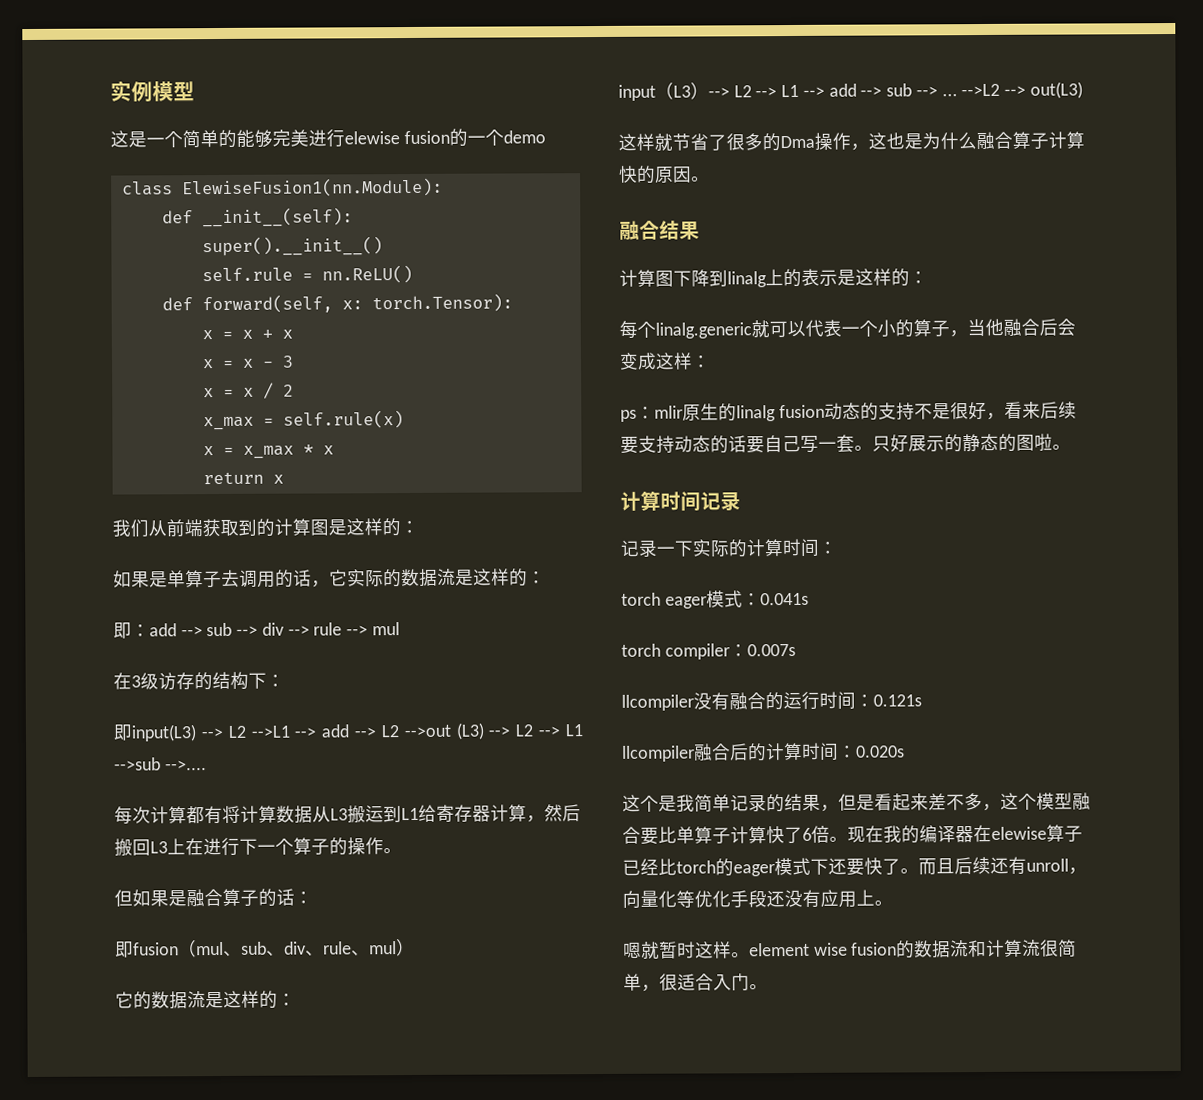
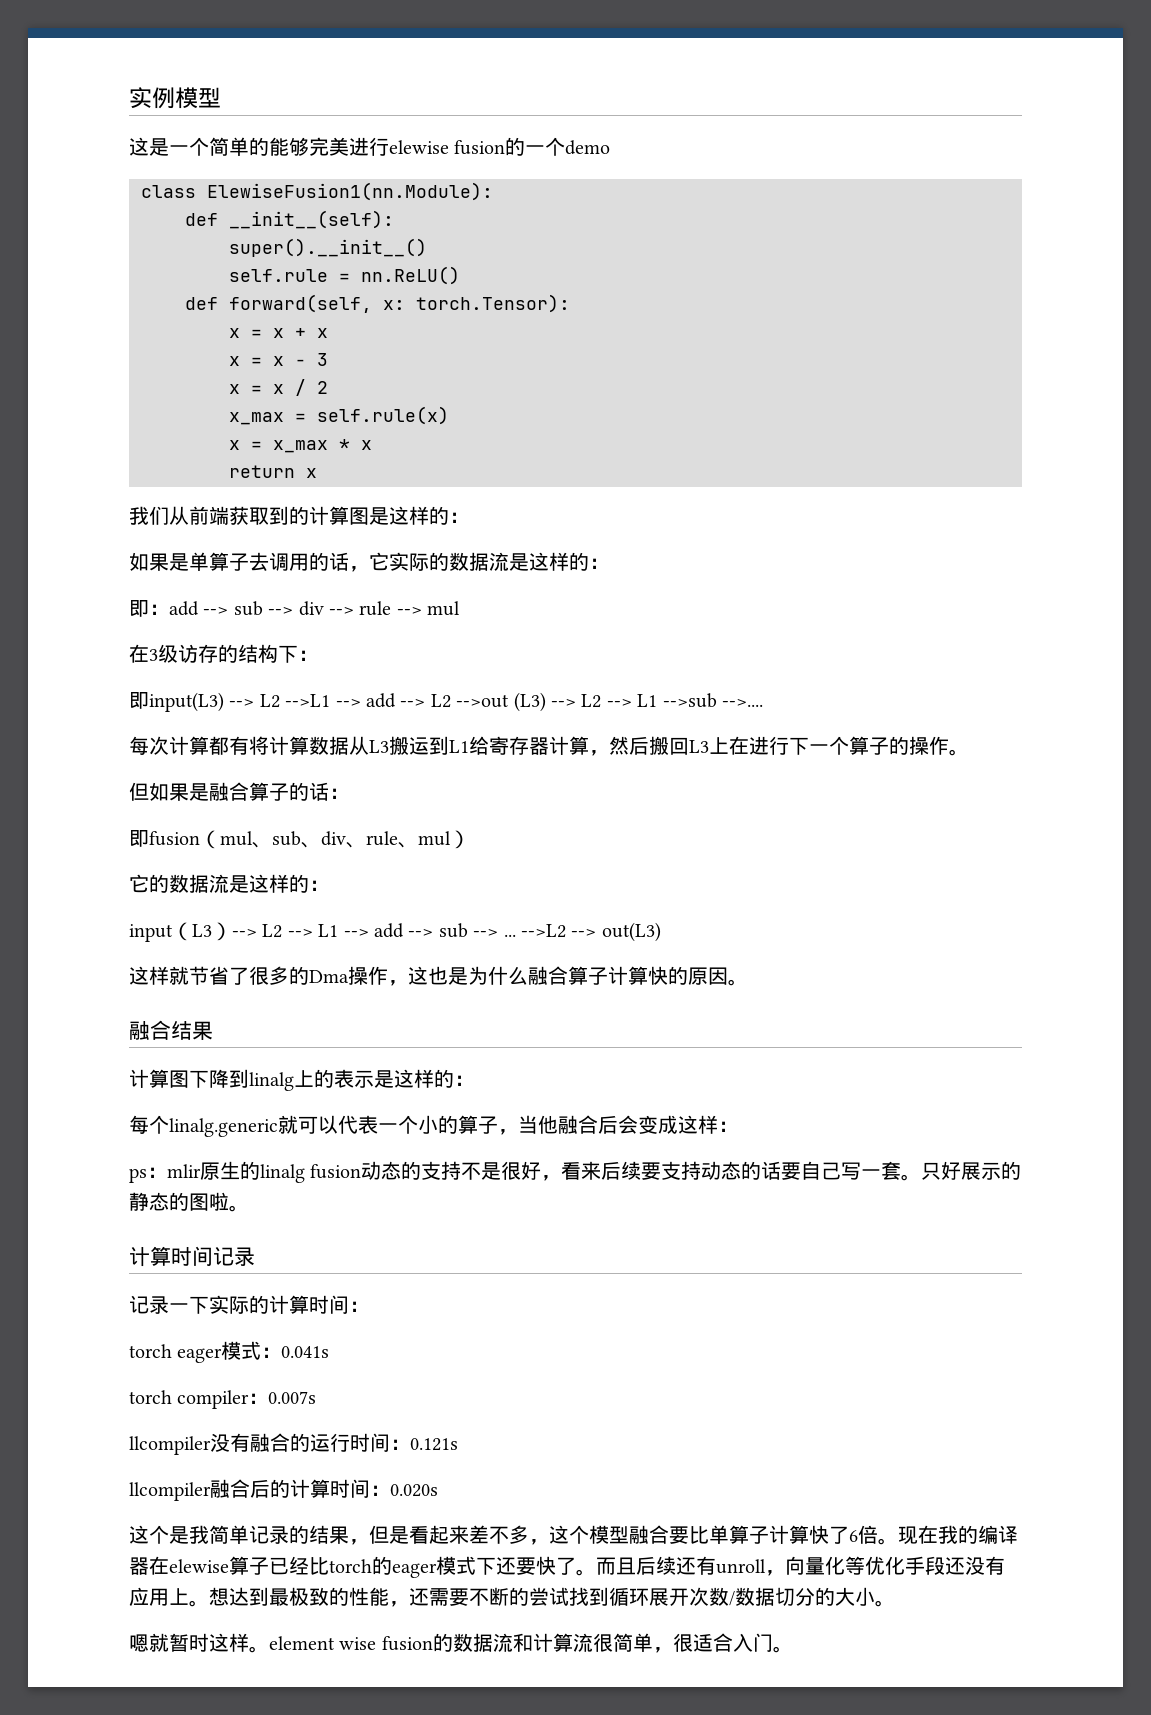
+ 想达到最极致的性能，还需要不断的尝试找到循环展开次数/数据切分的大小。

